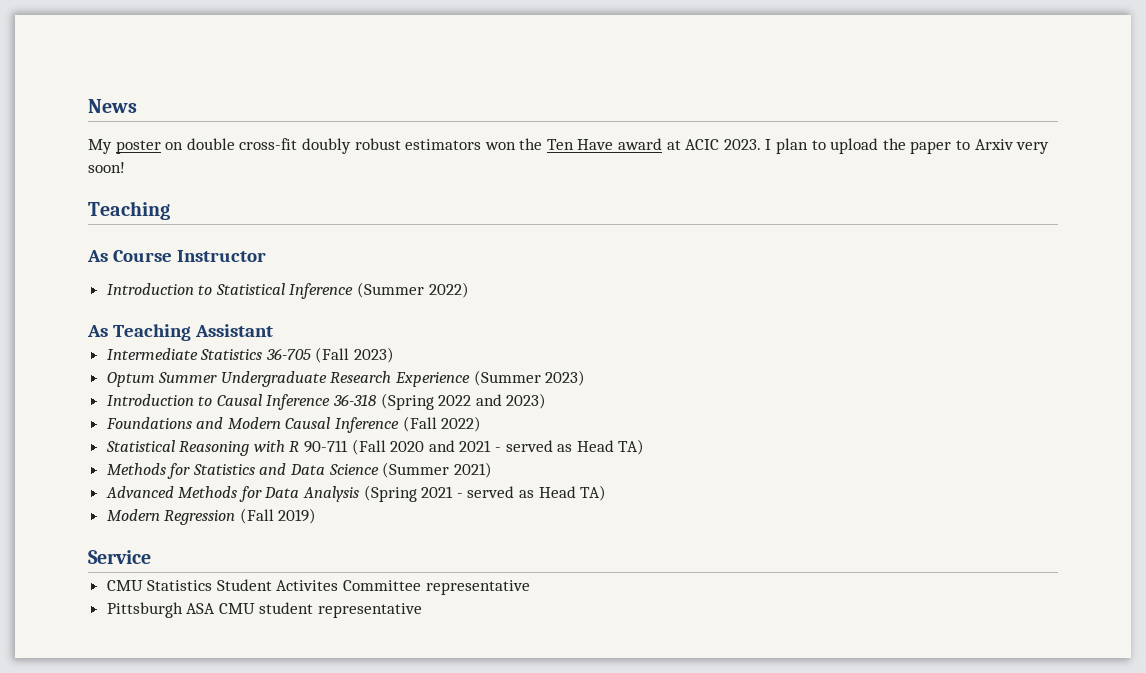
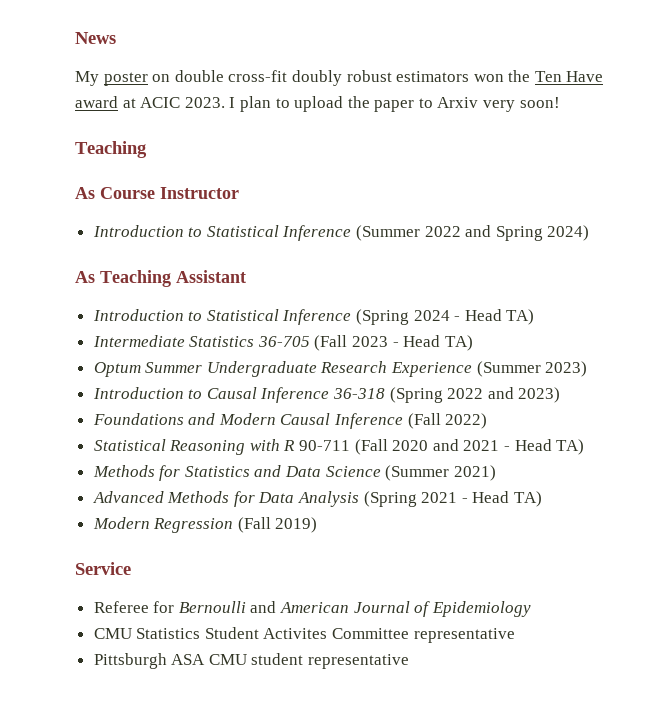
- Introduction to Statistical Inference (Summer 2022)
+ Introduction to Statistical Inference (Summer 2022 and Spring 2024)
+ Introduction to Statistical Inference (Spring 2024 - Head TA)
- Intermediate Statistics 36-705 (Fall 2023)
+ Intermediate Statistics 36-705 (Fall 2023 - Head TA)
- Statistical Reasoning with R 90-711 (Fall 2020 and 2021 - served as Head TA)
+ Statistical Reasoning with R 90-711 (Fall 2020 and 2021 - Head TA)
- Advanced Methods for Data Analysis (Spring 2021 - served as Head TA)
+ Advanced Methods for Data Analysis (Spring 2021 - Head TA)
+ Referee for Bernoulli and American Journal of Epidemiology

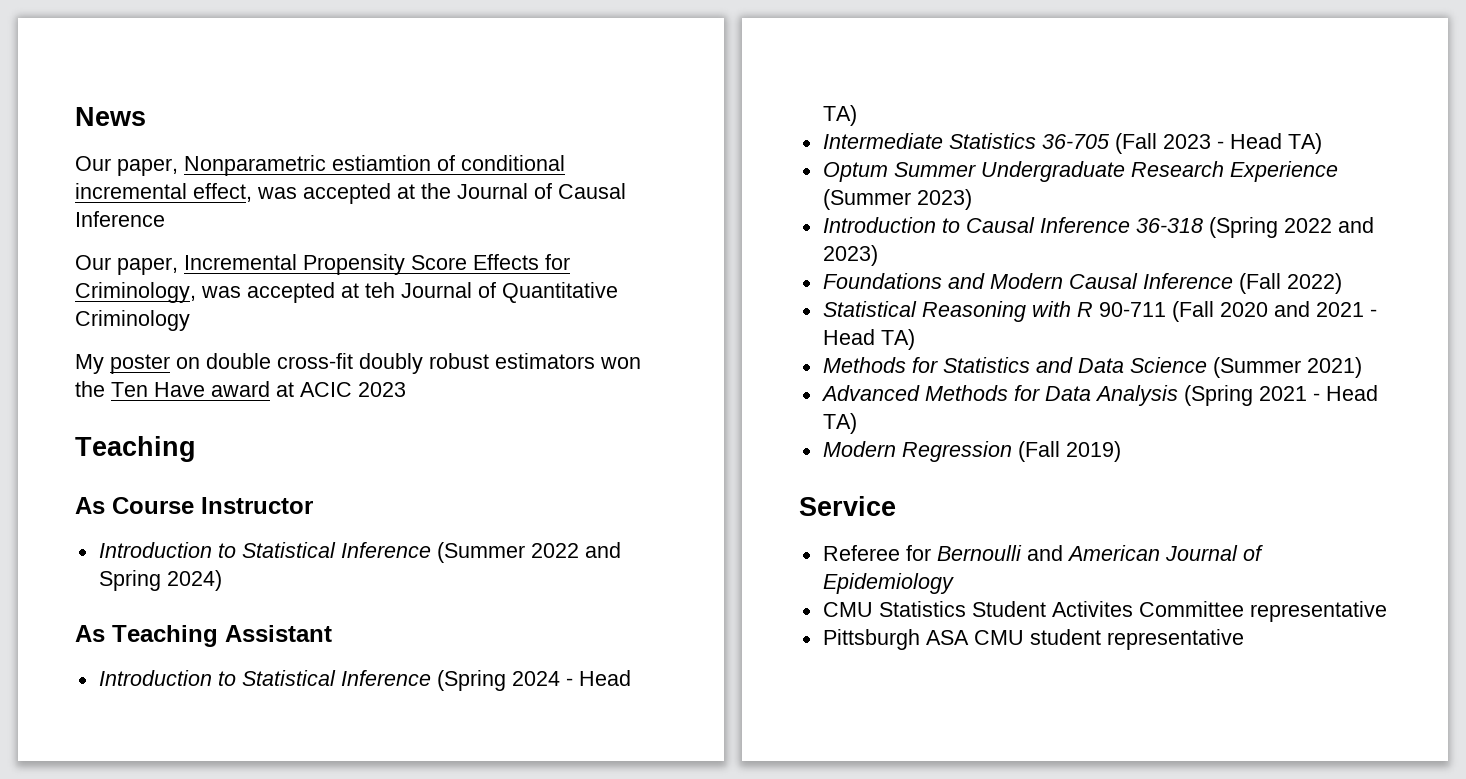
+ Our paper, Nonparametric estiamtion of conditional incremental effect, was accepted at the Journal of Causal Inference
+ Our paper, Incremental Propensity Score Effects for Criminology, was accepted at teh Journal of Quantitative Criminology
- My poster on double cross-fit doubly robust estimators won the Ten Have award at ACIC 2023. I plan to upload the paper to Arxiv very soon!
+ My poster on double cross-fit doubly robust estimators won the Ten Have award at ACIC 2023

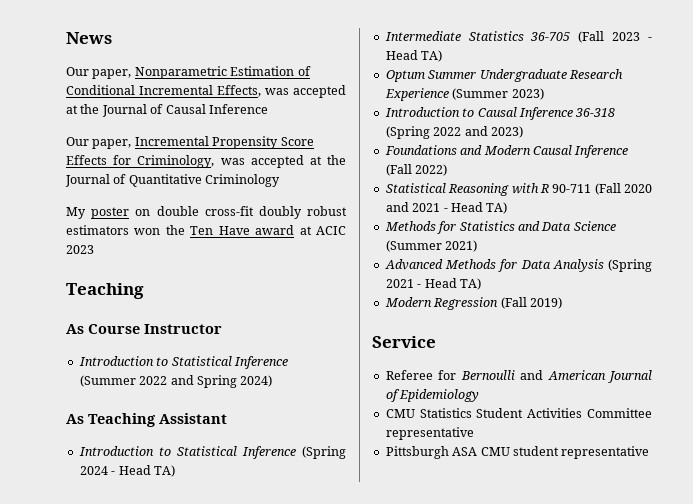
- Our paper, Nonparametric estiamtion of conditional incremental effect, was accepted at the Journal of Causal Inference
+ Our paper, Nonparametric Estimation of Conditional Incremental Effects, was accepted at the Journal of Causal Inference
- Our paper, Incremental Propensity Score Effects for Criminology, was accepted at teh Journal of Quantitative Criminology
+ Our paper, Incremental Propensity Score Effects for Criminology, was accepted at the Journal of Quantitative Criminology
- CMU Statistics Student Activites Committee representative
+ CMU Statistics Student Activities Committee representative

